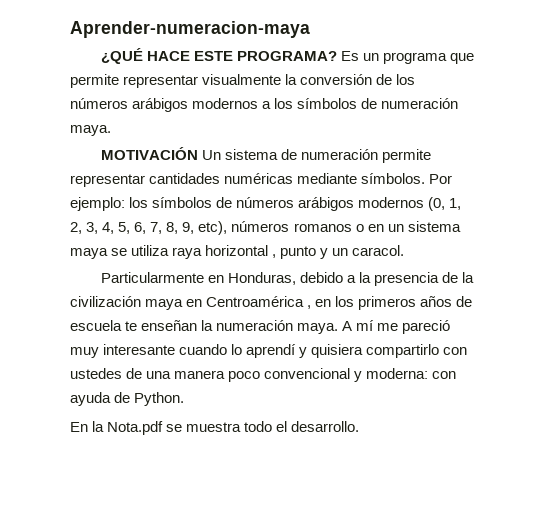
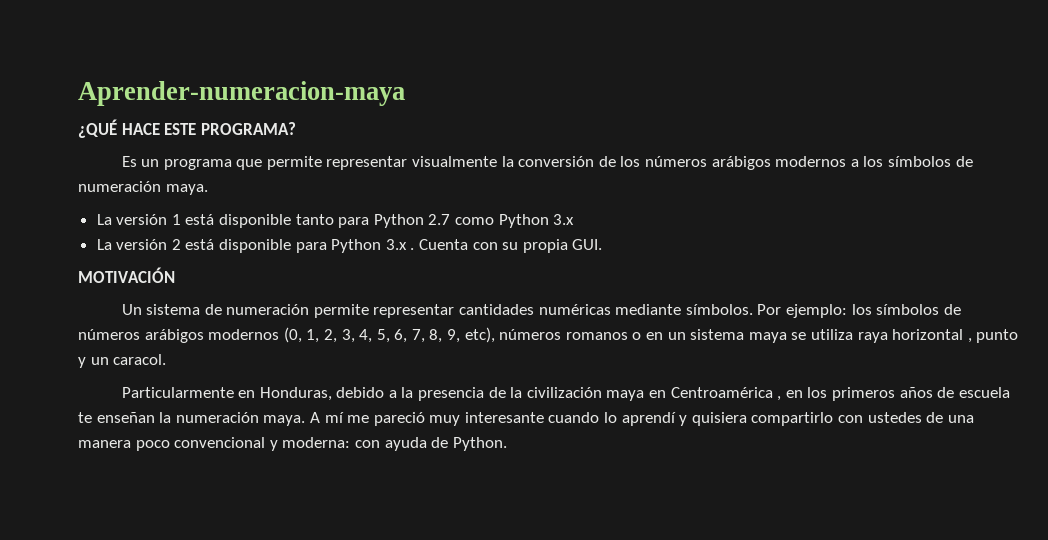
- ¿QUÉ HACE ESTE PROGRAMA? Es un programa que permite representar visualmente la conversión de los números arábigos modernos a los símbolos de numeración maya.
+ ¿QUÉ HACE ESTE PROGRAMA?
+ Es un programa que permite representar visualmente la conversión de los números arábigos modernos a los símbolos de numeración maya.
+ La versión 1 está disponible tanto para Python 2.7 como Python 3.x
+ La versión 2 está disponible para Python 3.x . Cuenta con su propia GUI.
- MOTIVACIÓN Un sistema de numeración permite representar cantidades numéricas mediante símbolos.
+ MOTIVACIÓN
+ Un sistema de numeración permite representar cantidades numéricas mediante símbolos.
- En la Nota.pdf se muestra todo el desarrollo.

